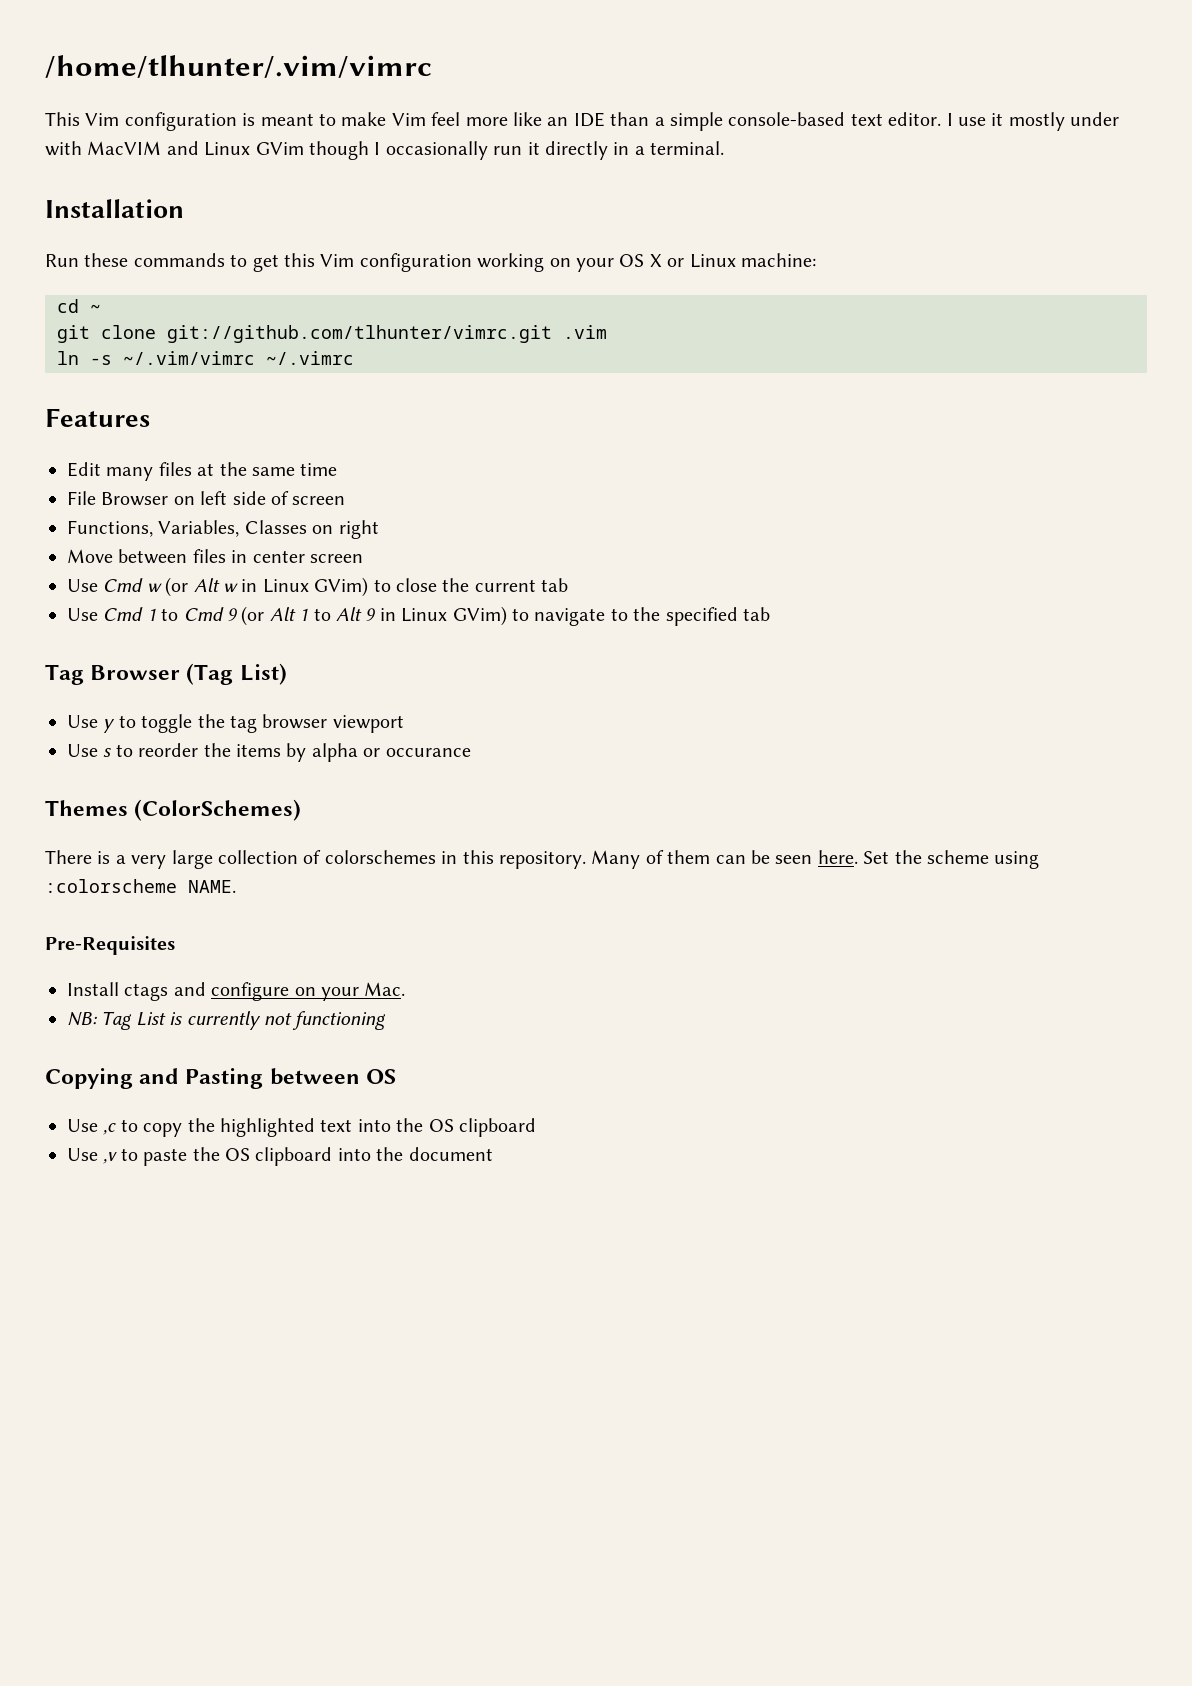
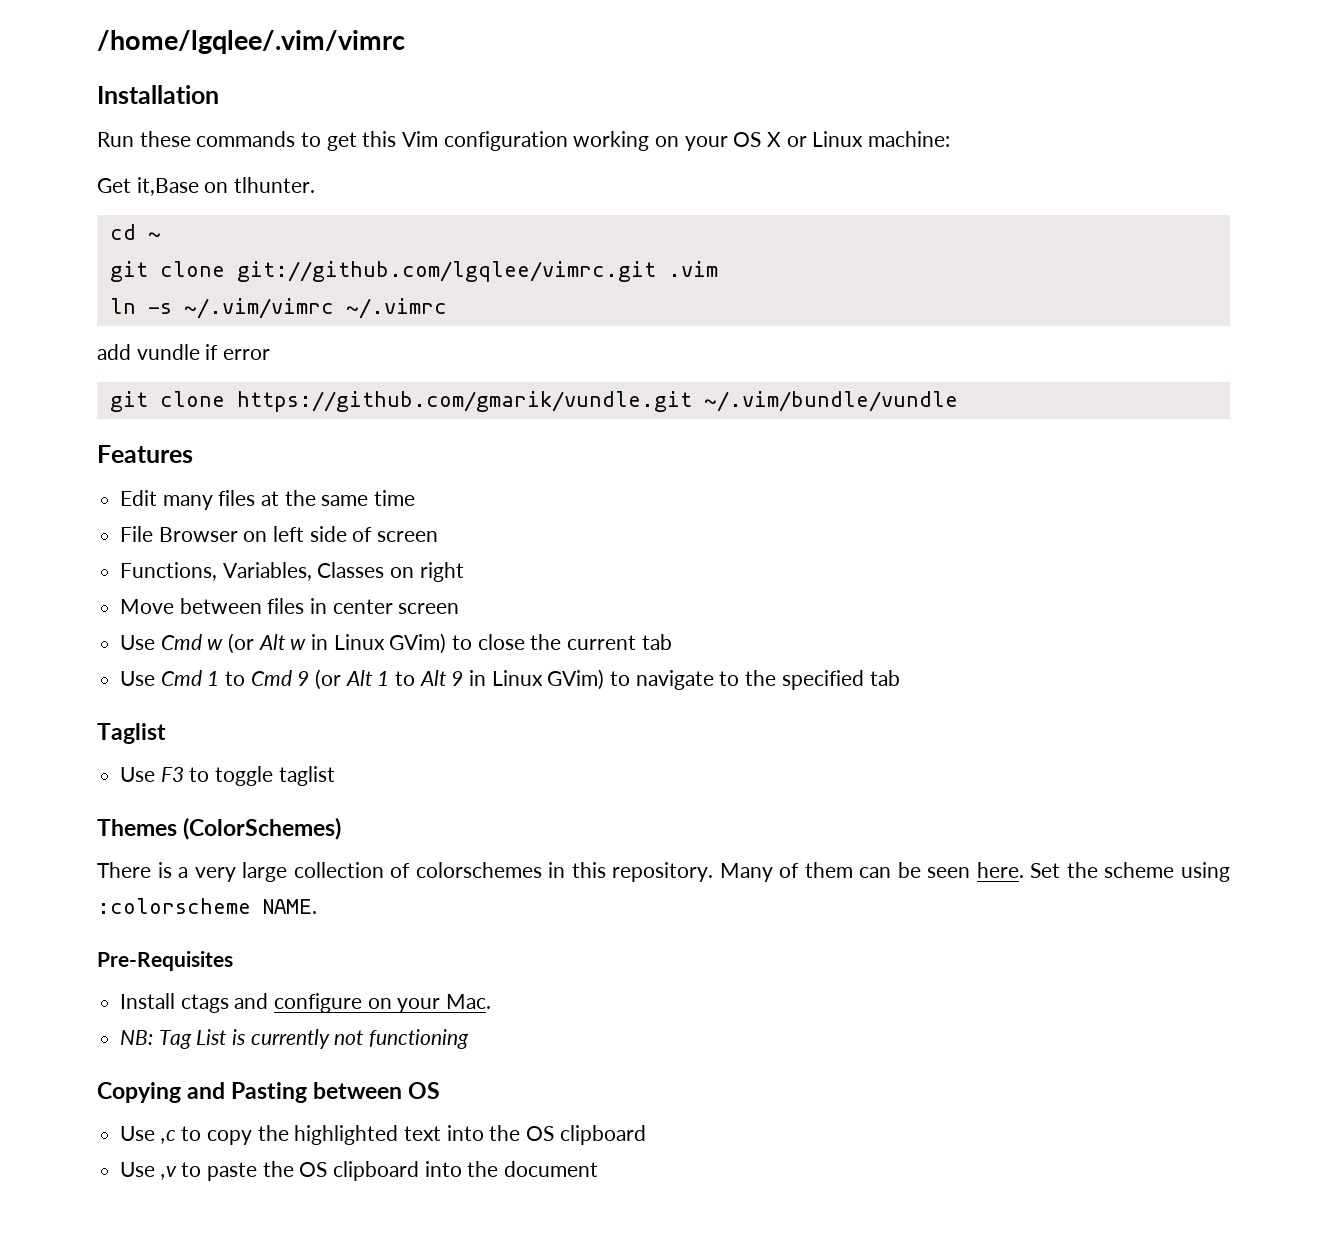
- /home/tlhunter/.vim/vimrc
- This Vim configuration is meant to make Vim feel more like an IDE than a simple console-based text editor. I use it mostly under with MacVIM and Linux GVim though I occasionally run it directly in a terminal.
+ /home/lgqlee/.vim/vimrc
+ Get it,Base on tlhunter.
- git clone git://github.com/tlhunter/vimrc.git .vim
+ git clone git://github.com/lgqlee/vimrc.git .vim
+ add vundle if error
+ git clone https://github.com/gmarik/vundle.git ~/.vim/bundle/vundle
- Tag Browser (Tag List)
- Use y to toggle the tag browser viewport
- Use s to reorder the items by alpha or occurance
+ Taglist
+ Use F3 to toggle taglist

